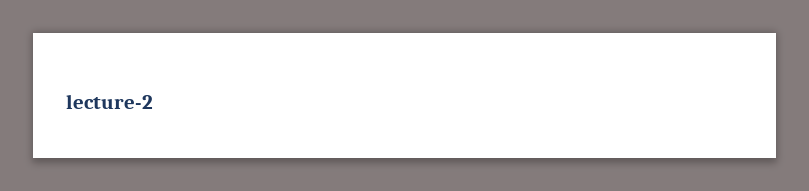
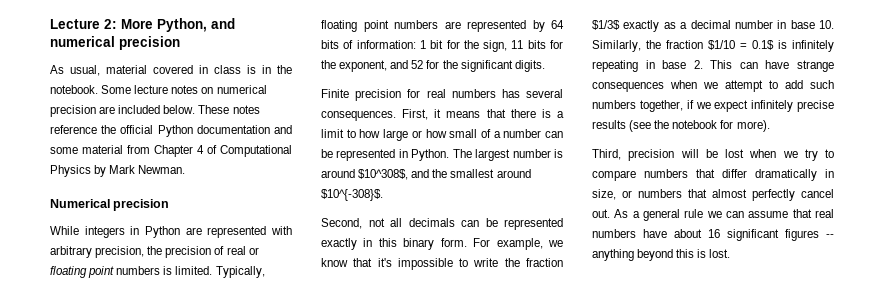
- lecture-2
+ Lecture 2: More Python, and numerical precision
+ As usual, material covered in class is in the notebook. Some lecture notes on numerical precision are included below. These notes reference the official Python documentation and some material from Chapter 4 of Computational Physics by Mark Newman.
+ Numerical precision
+ While integers in Python are represented with arbitrary precision, the precision of real or floating point numbers is limited. Typically, floating point numbers are represented by 64 bits of information: 1 bit for the sign, 11 bits for the exponent, and 52 for the significant digits.
+ Finite precision for real numbers has several consequences. First, it means that there is a limit to how large or how small of a number can be represented in Python. The largest number is around $10^308$, and the smallest around $10^{-308}$.
+ Second, not all decimals can be represented exactly in this binary form. For example, we know that it's impossible to write the fraction $1/3$ exactly as a decimal number in base 10. Similarly, the fraction $1/10 = 0.1$ is infinitely repeating in base 2. This can have strange consequences when we attempt to add such numbers together, if we expect infinitely precise results (see the notebook for more).
+ Third, precision will be lost when we try to compare numbers that differ dramatically in size, or numbers that almost perfectly cancel out. As a general rule we can assume that real numbers have about 16 significant figures -- anything beyond this is lost.

